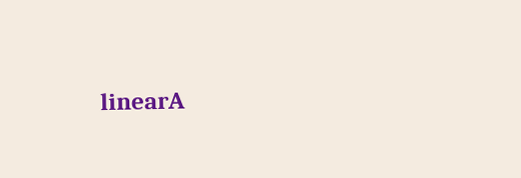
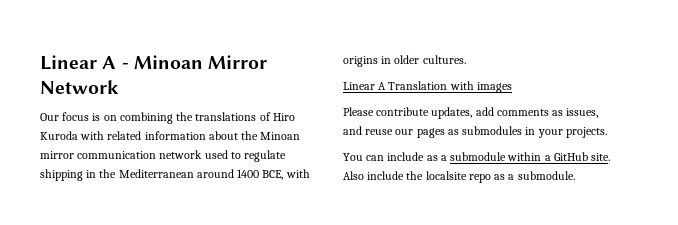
- linearA
+ Linear A - Minoan Mirror Network
+ Our focus is on combining the translations of Hiro Kuroda with related information about the Minoan mirror communication network used to regulate shipping in the Mediterranean around 1400 BCE, with origins in older cultures.
+ Linear A Translation with images
+ Please contribute updates, add comments as issues, and reuse our pages as submodules in your projects.
+ You can include as a submodule within a GitHub site. Also include the localsite repo as a submodule.

